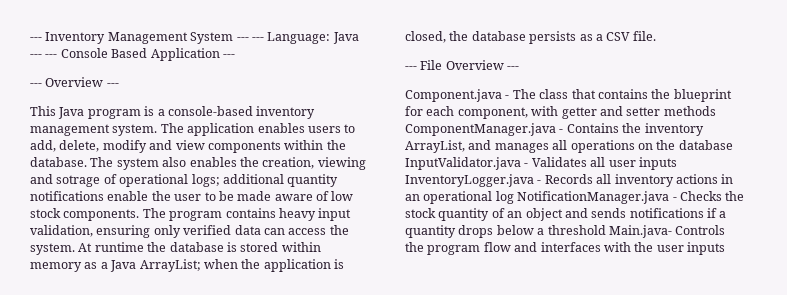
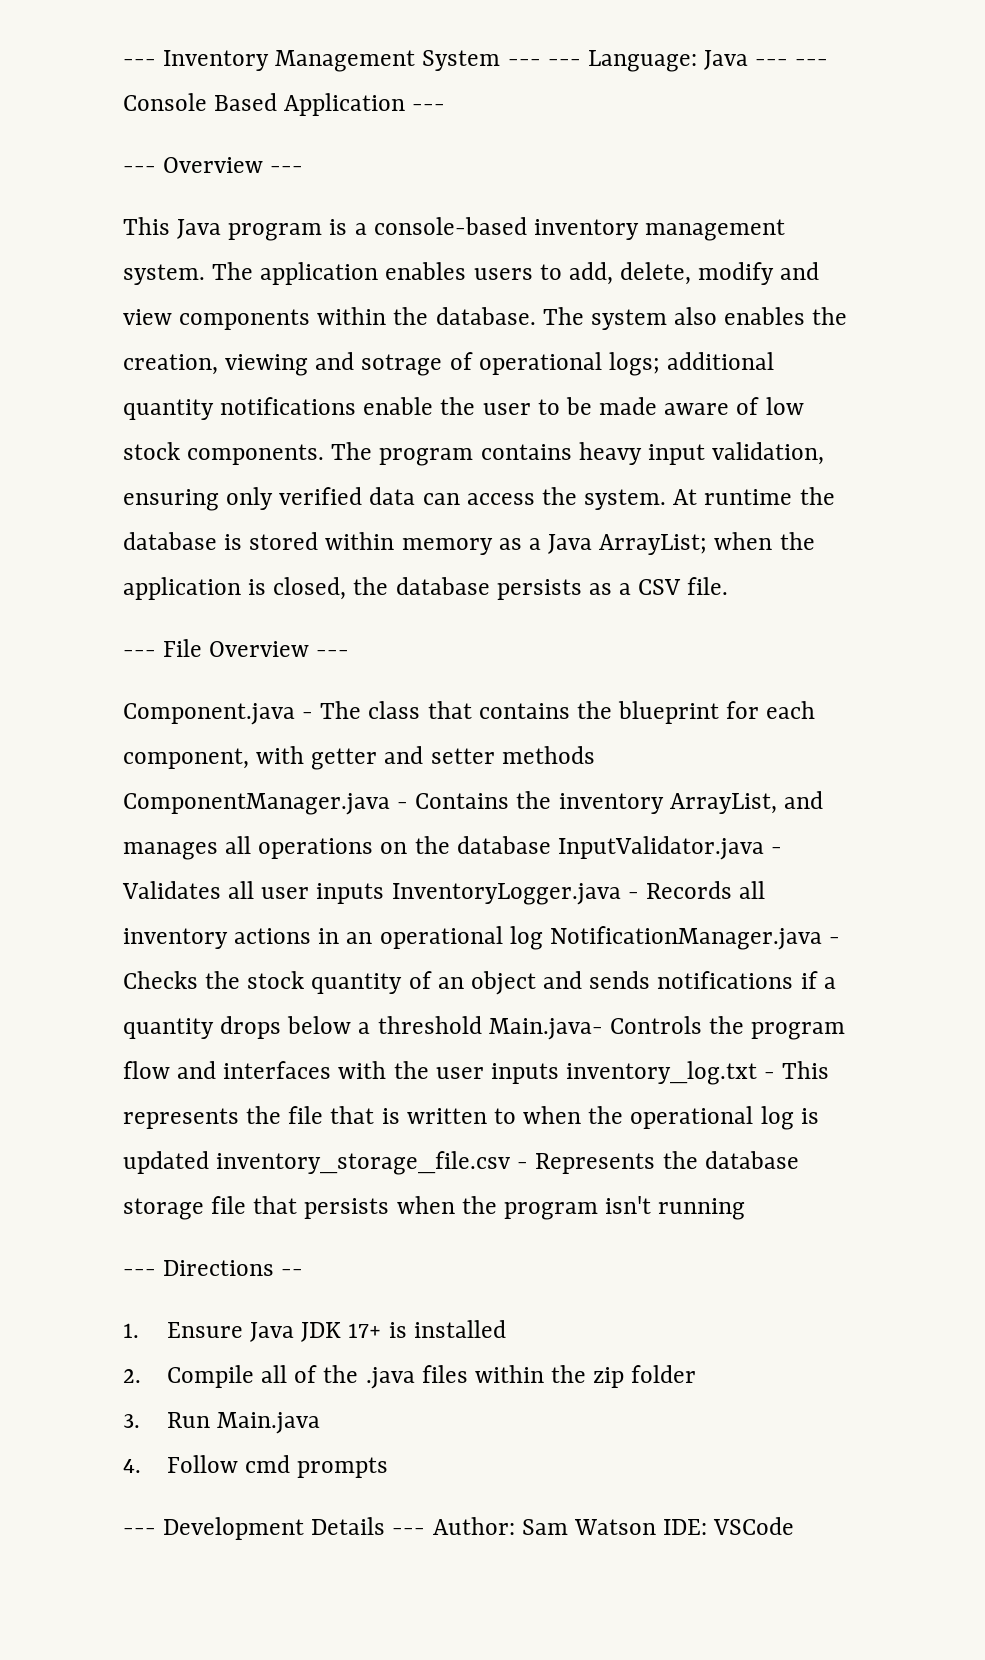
- Component.java - The class that contains the blueprint for each component, with getter and setter methods ComponentManager.java - Contains the inventory ArrayList, and manages all operations on the database InputValidator.java - Validates all user inputs InventoryLogger.java - Records all inventory actions in an operational log NotificationManager.java - Checks the stock quantity of an object and sends notifications if a quantity drops below a threshold Main.java- Controls the program flow and interfaces with the user inputs
+ Component.java - The class that contains the blueprint for each component, with getter and setter methods ComponentManager.java - Contains the inventory ArrayList, and manages all operations on the database InputValidator.java - Validates all user inputs InventoryLogger.java - Records all inventory actions in an operational log NotificationManager.java - Checks the stock quantity of an object and sends notifications if a quantity drops below a threshold Main.java- Controls the program flow and interfaces with the user inputs inventory_log.txt - This represents the file that is written to when the operational log is updated inventory_storage_file.csv - Represents the database storage file that persists when the program isn't running
+ --- Directions --
+ 1. Ensure Java JDK 17+ is installed
+ 2. Compile all of the .java files within the zip folder
+ 3. Run Main.java
+ 4. Follow cmd prompts
+ --- Development Details --- Author: Sam Watson IDE: VSCode

